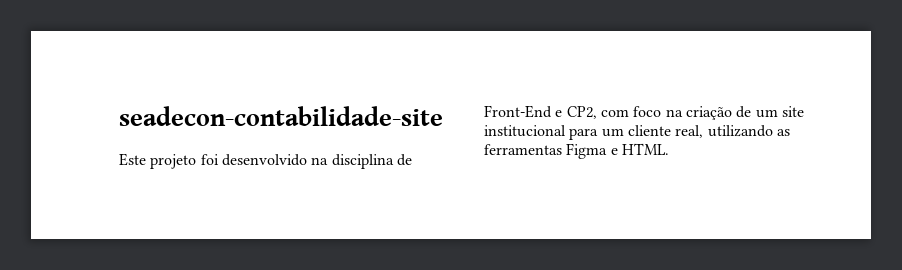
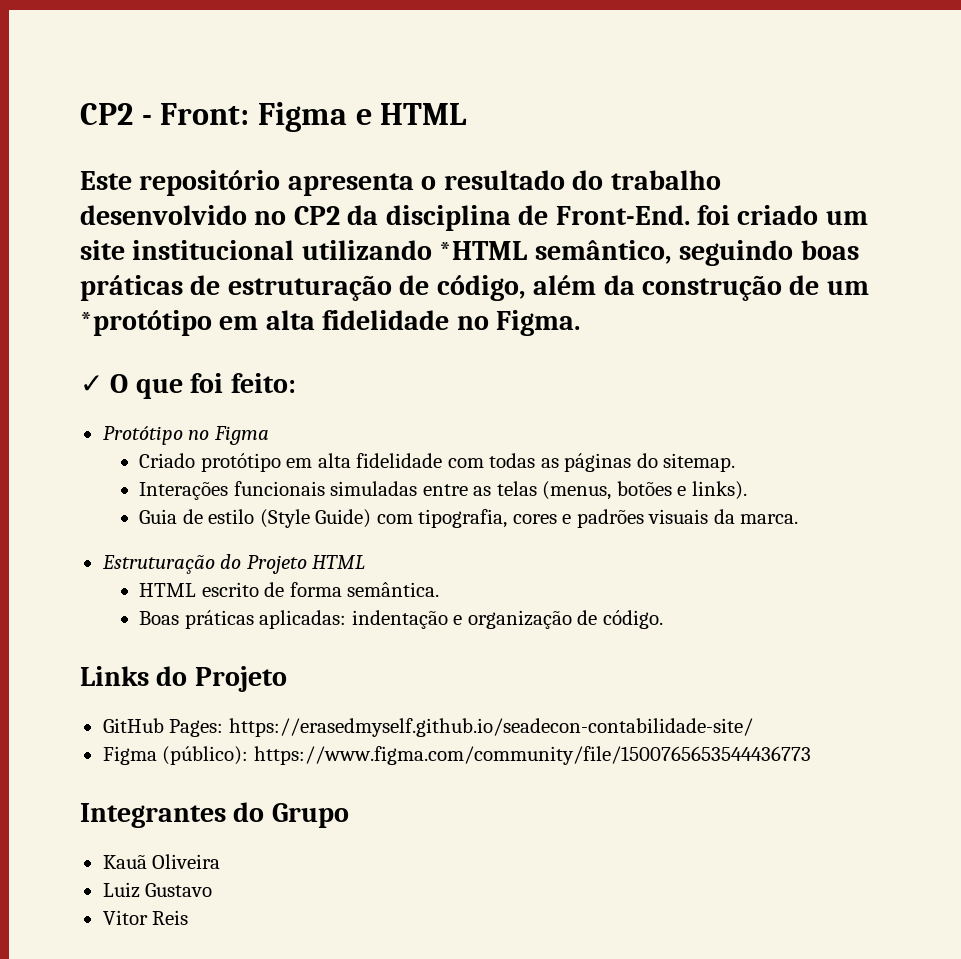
- seadecon-contabilidade-site
- Este projeto foi desenvolvido na disciplina de Front-End e CP2, com foco na criação de um site institucional para um cliente real, utilizando as ferramentas Figma e HTML.
+ CP2 - Front: Figma e HTML
+ Este repositório apresenta o resultado do trabalho desenvolvido no CP2 da disciplina de Front-End. foi criado um site institucional utilizando *HTML semântico, seguindo boas práticas de estruturação de código, além da construção de um *protótipo em alta fidelidade no Figma.
+ ✓ O que foi feito:
+ Protótipo no Figma
+ Criado protótipo em alta fidelidade com todas as páginas do sitemap.
+ Interações funcionais simuladas entre as telas (menus, botões e links).
+ Guia de estilo (Style Guide) com tipografia, cores e padrões visuais da marca.
+ Estruturação do Projeto HTML
+ HTML escrito de forma semântica.
+ Boas práticas aplicadas: indentação e organização de código.
+ Links do Projeto
+ GitHub Pages: https://erasedmyself.github.io/seadecon-contabilidade-site/
+ Figma (público): https://www.figma.com/community/file/1500765653544436773
+ Integrantes do Grupo
+ Kauã Oliveira
+ Luiz Gustavo
+ Vitor Reis

